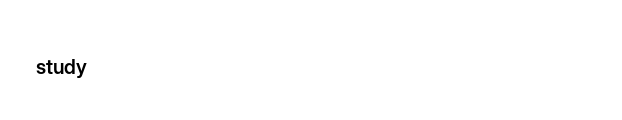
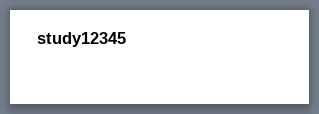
- study
+ study12345

